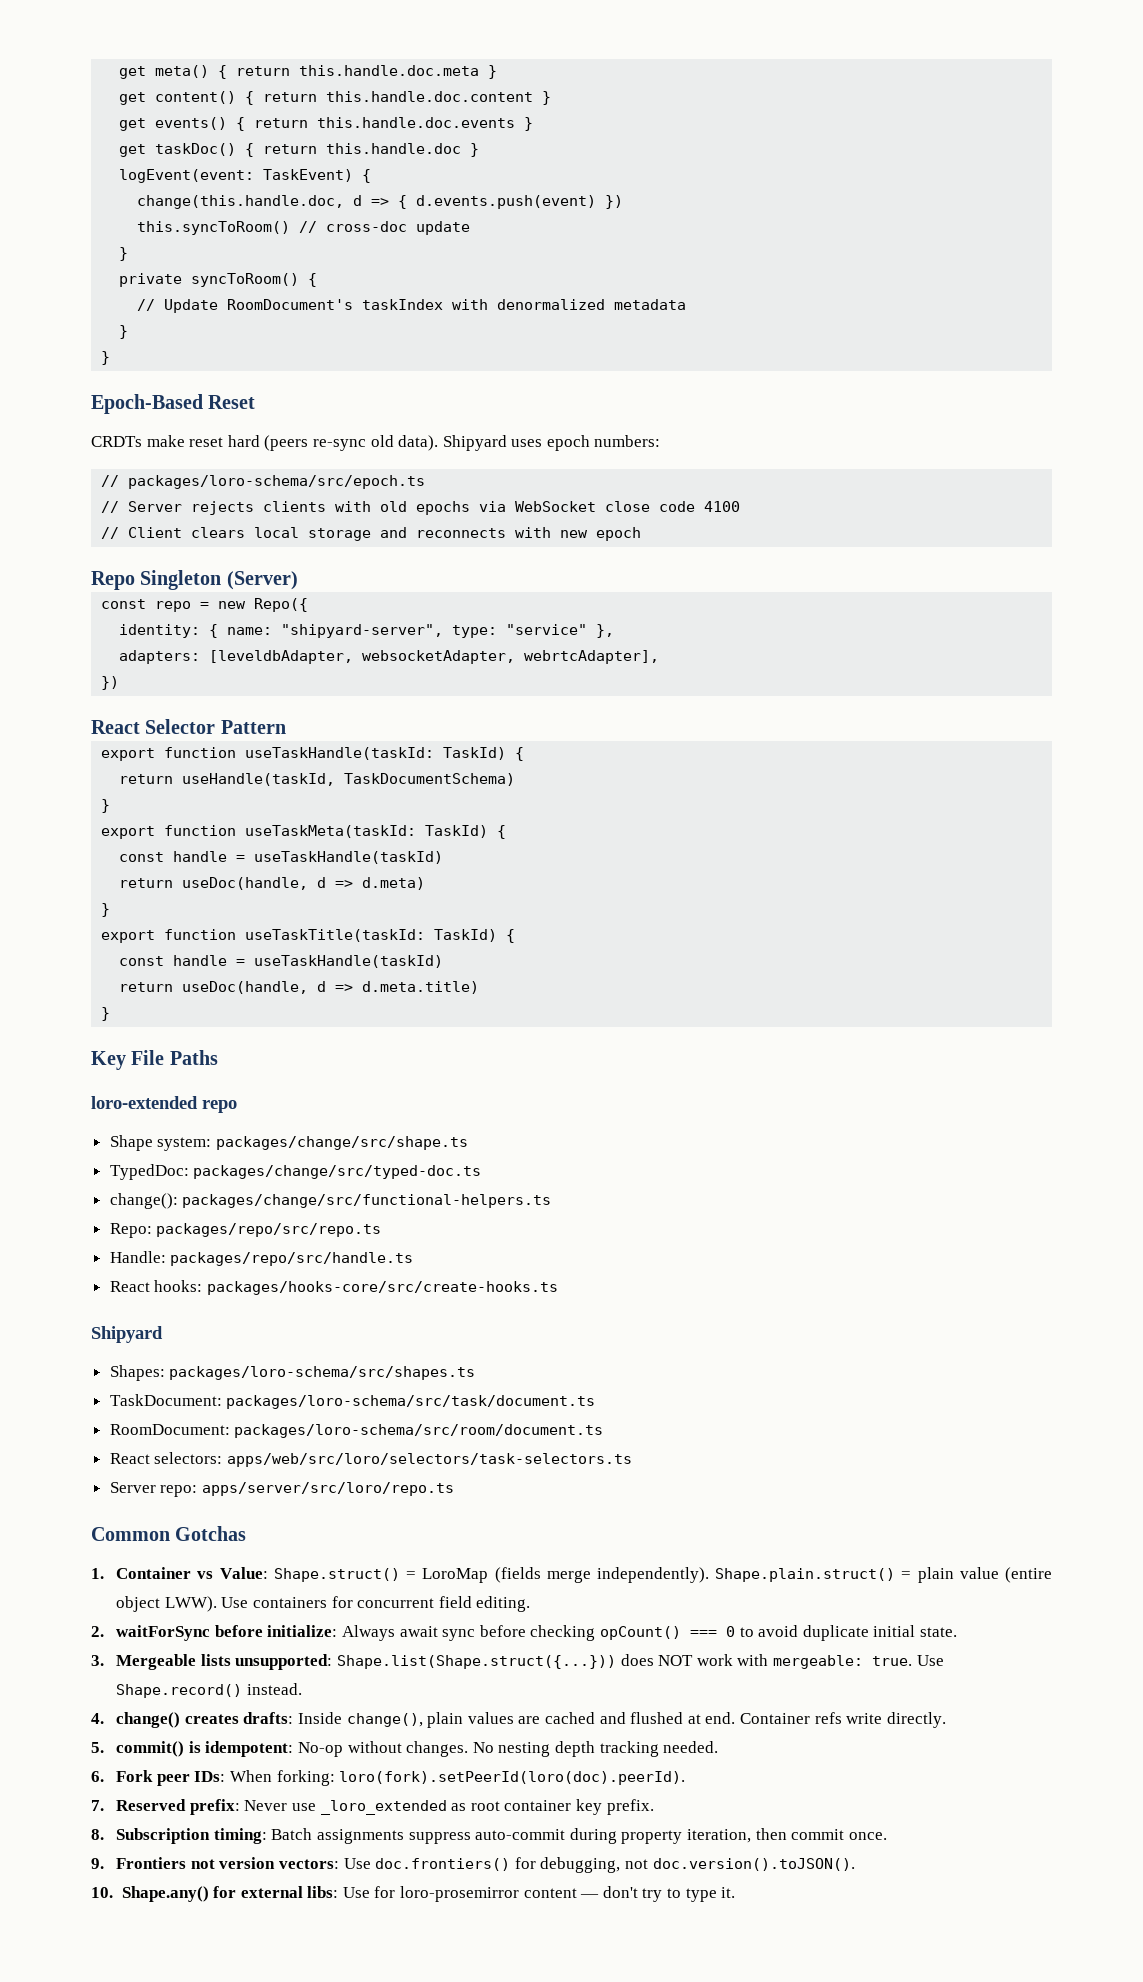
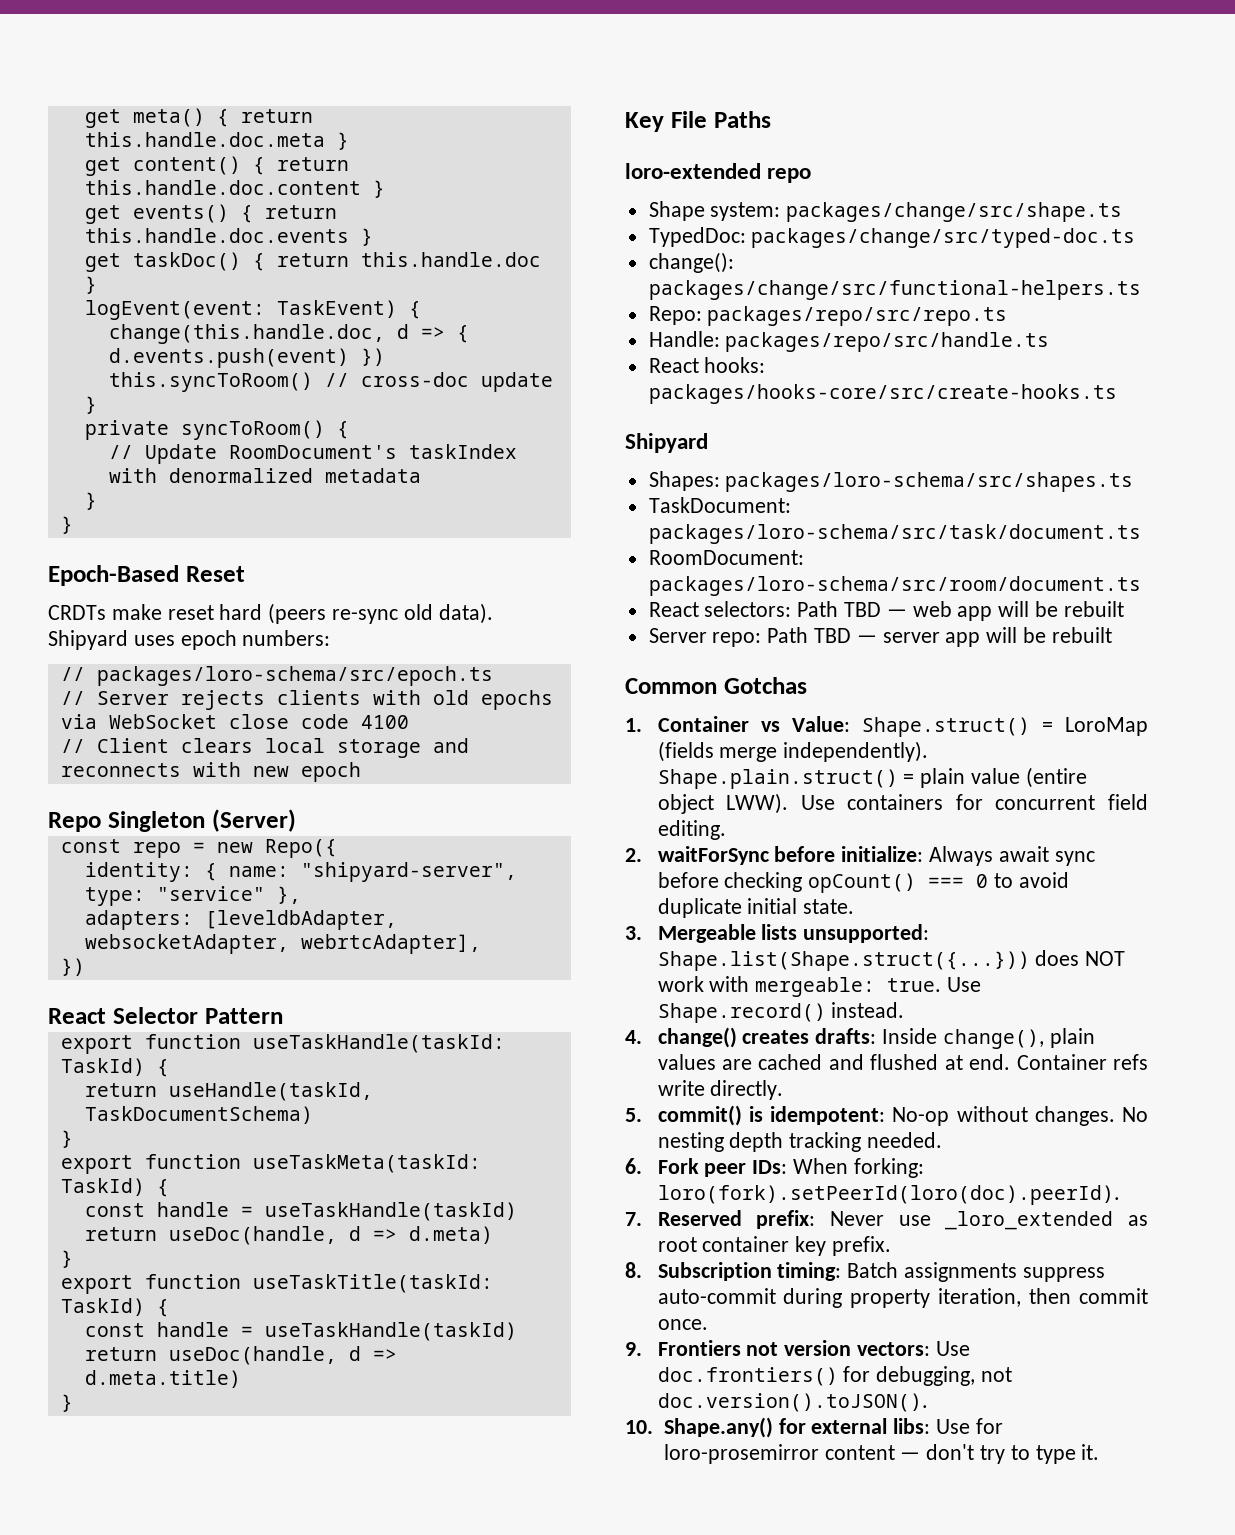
- React selectors: apps/web/src/loro/selectors/task-selectors.ts
- Server repo: apps/server/src/loro/repo.ts
+ React selectors: Path TBD — web app will be rebuilt
+ Server repo: Path TBD — server app will be rebuilt

